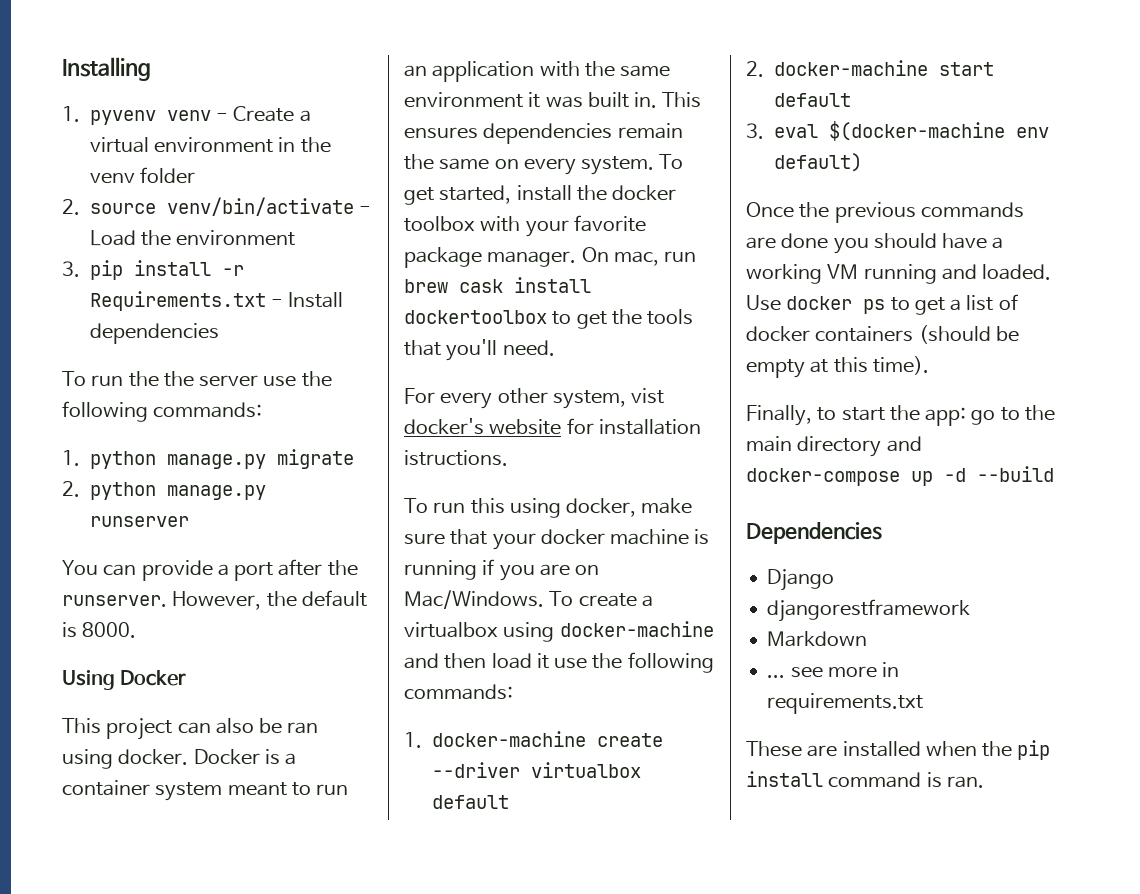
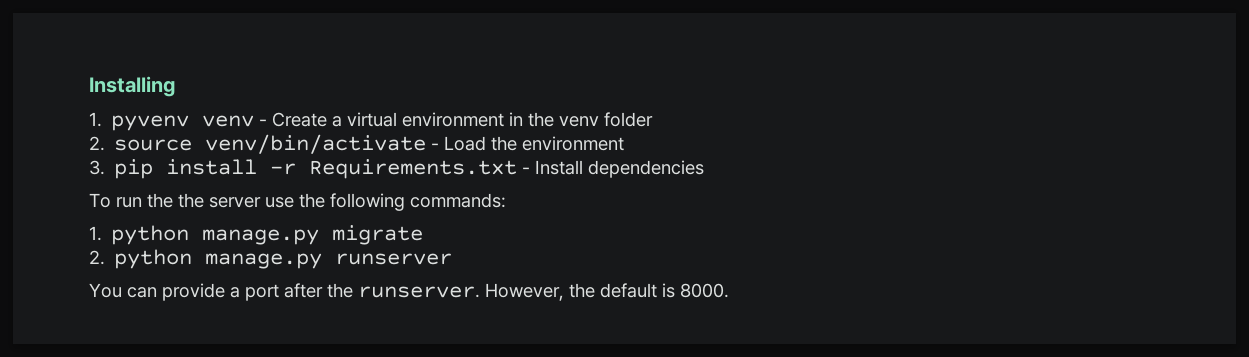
- Using Docker
- This project can also be ran using docker. Docker is a container system meant to run an application with the same environment it was built in. This ensures dependencies remain the same on every system. To get started, install the docker toolbox with your favorite package manager. On mac, run brew cask install dockertoolbox to get the tools that you'll need.
- For every other system, vist docker's website for installation istructions.
- To run this using docker, make sure that your docker machine is running if you are on Mac/Windows. To create a virtualbox using docker-machine and then load it use the following commands:
- 1. docker-machine create --driver virtualbox default
- 2. docker-machine start default
- 3. eval $(docker-machine env default)
- Once the previous commands are done you should have a working VM running and loaded. Use docker ps to get a list of docker containers (should be empty at this time).
- Finally, to start the app: go to the main directory and docker-compose up -d --build
- Dependencies
- Django
- djangorestframework
- Markdown
- ... see more in requirements.txt
- These are installed when the pip install command is ran.

